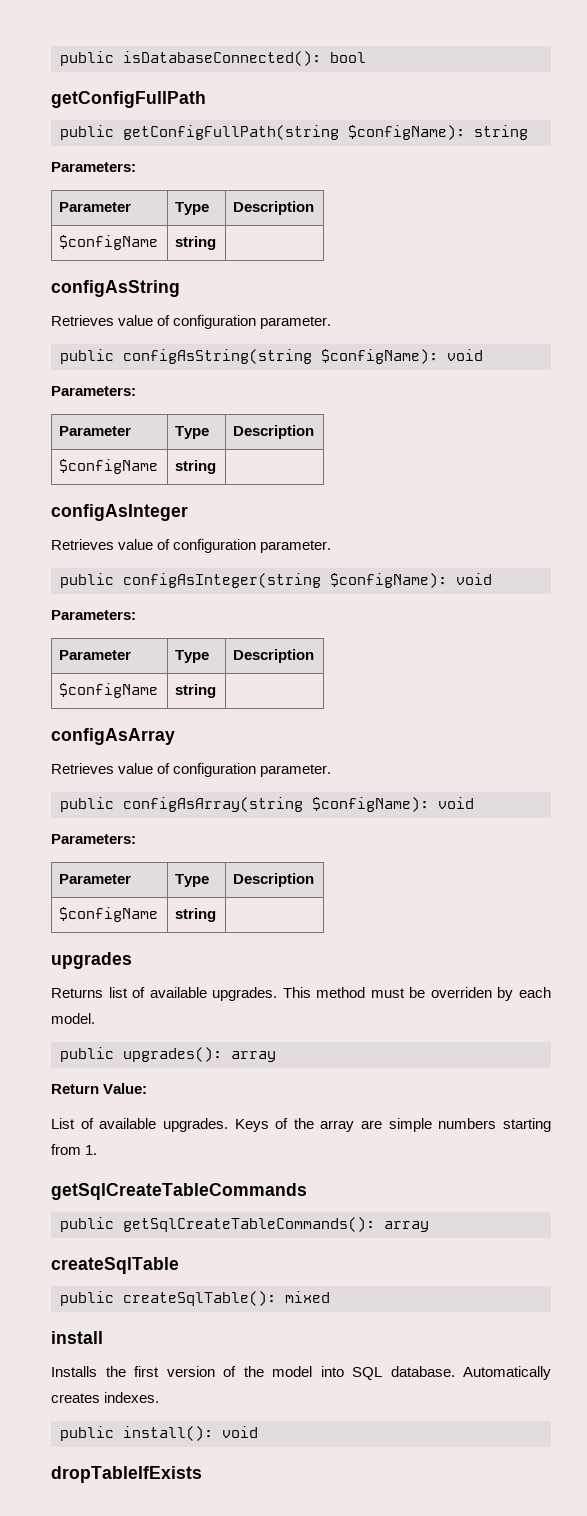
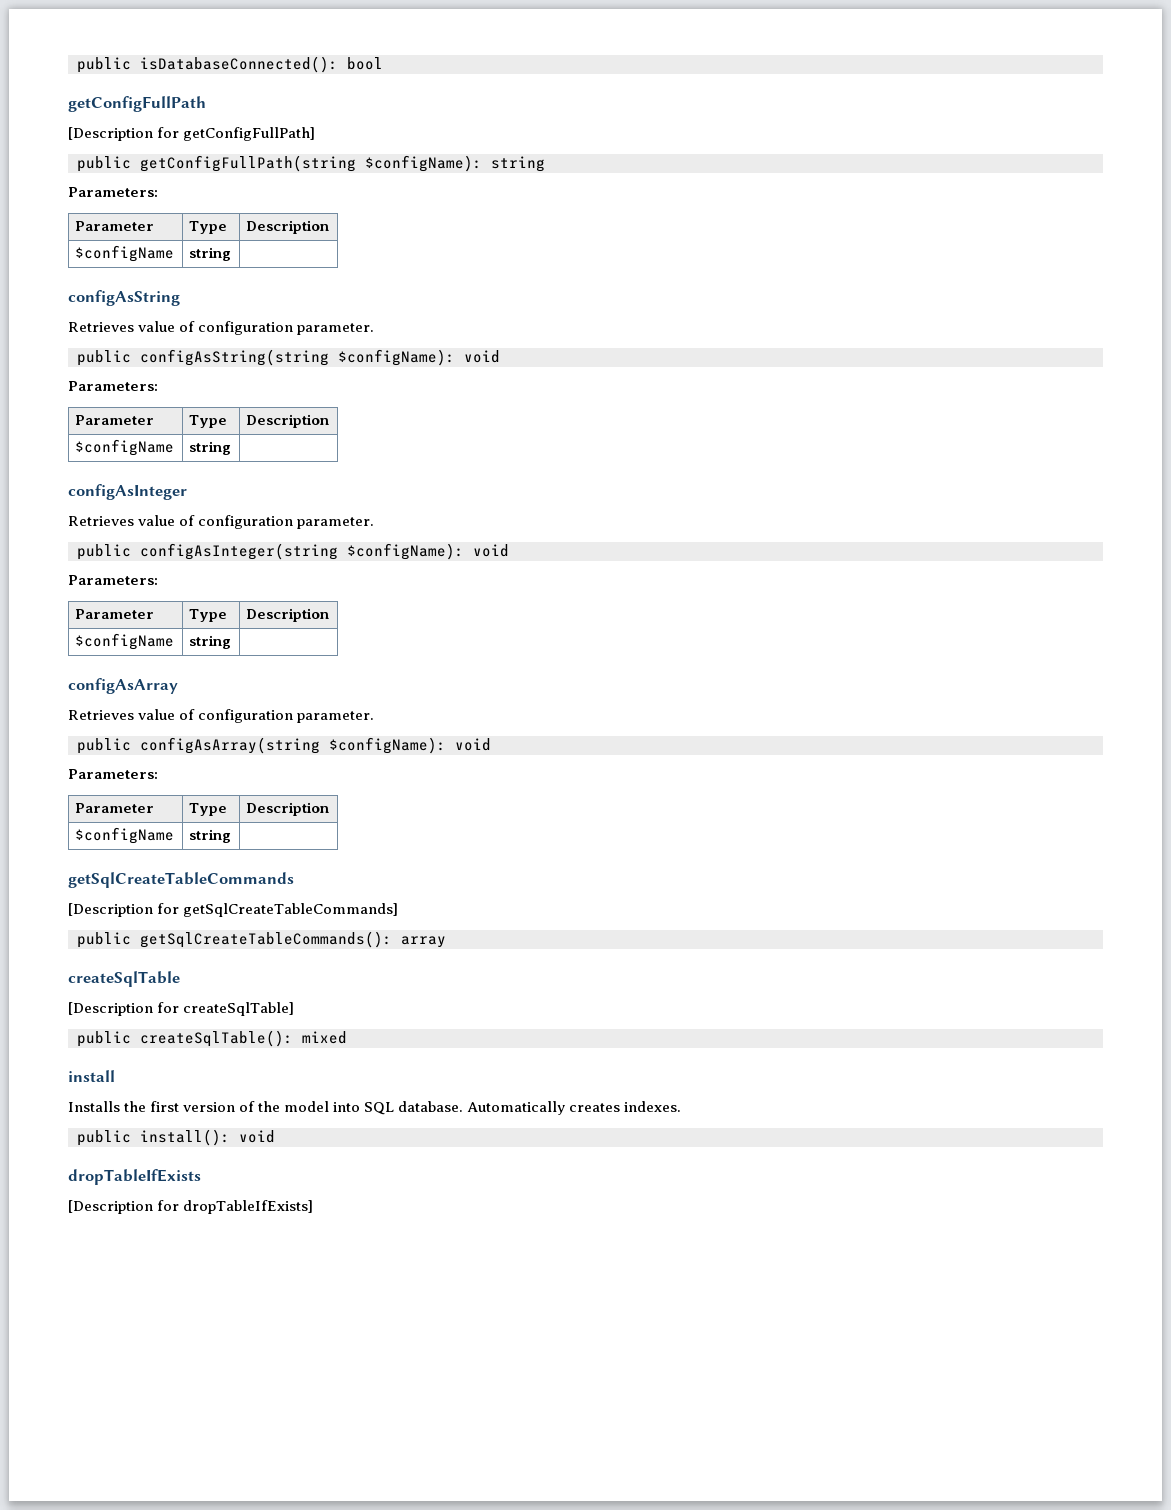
+ [Description for getConfigFullPath]
- upgrades
- Returns list of available upgrades. This method must be overriden by each model.
- public upgrades(): array
- Return Value:
- List of available upgrades. Keys of the array are simple numbers starting from 1.
  getSqlCreateTableCommands
+ [Description for getSqlCreateTableCommands]
+ [Description for createSqlTable]
+ [Description for dropTableIfExists]

